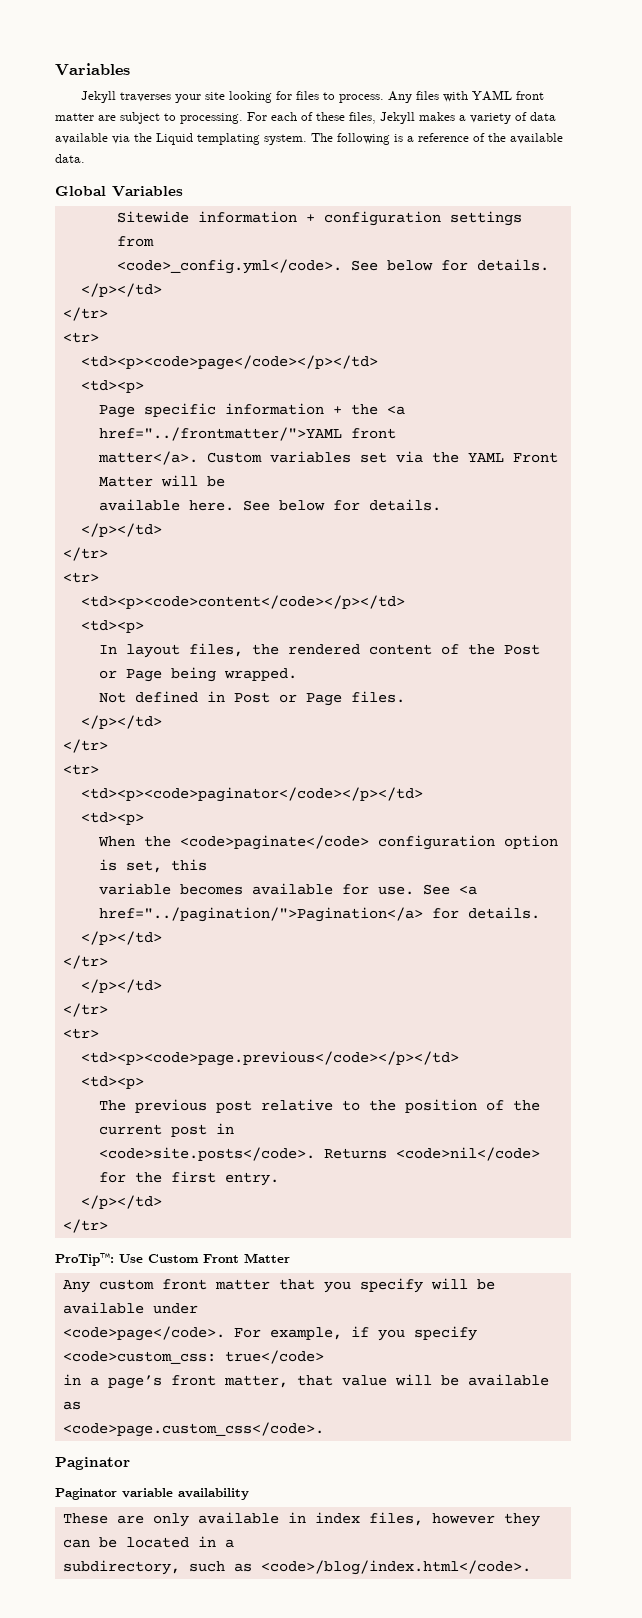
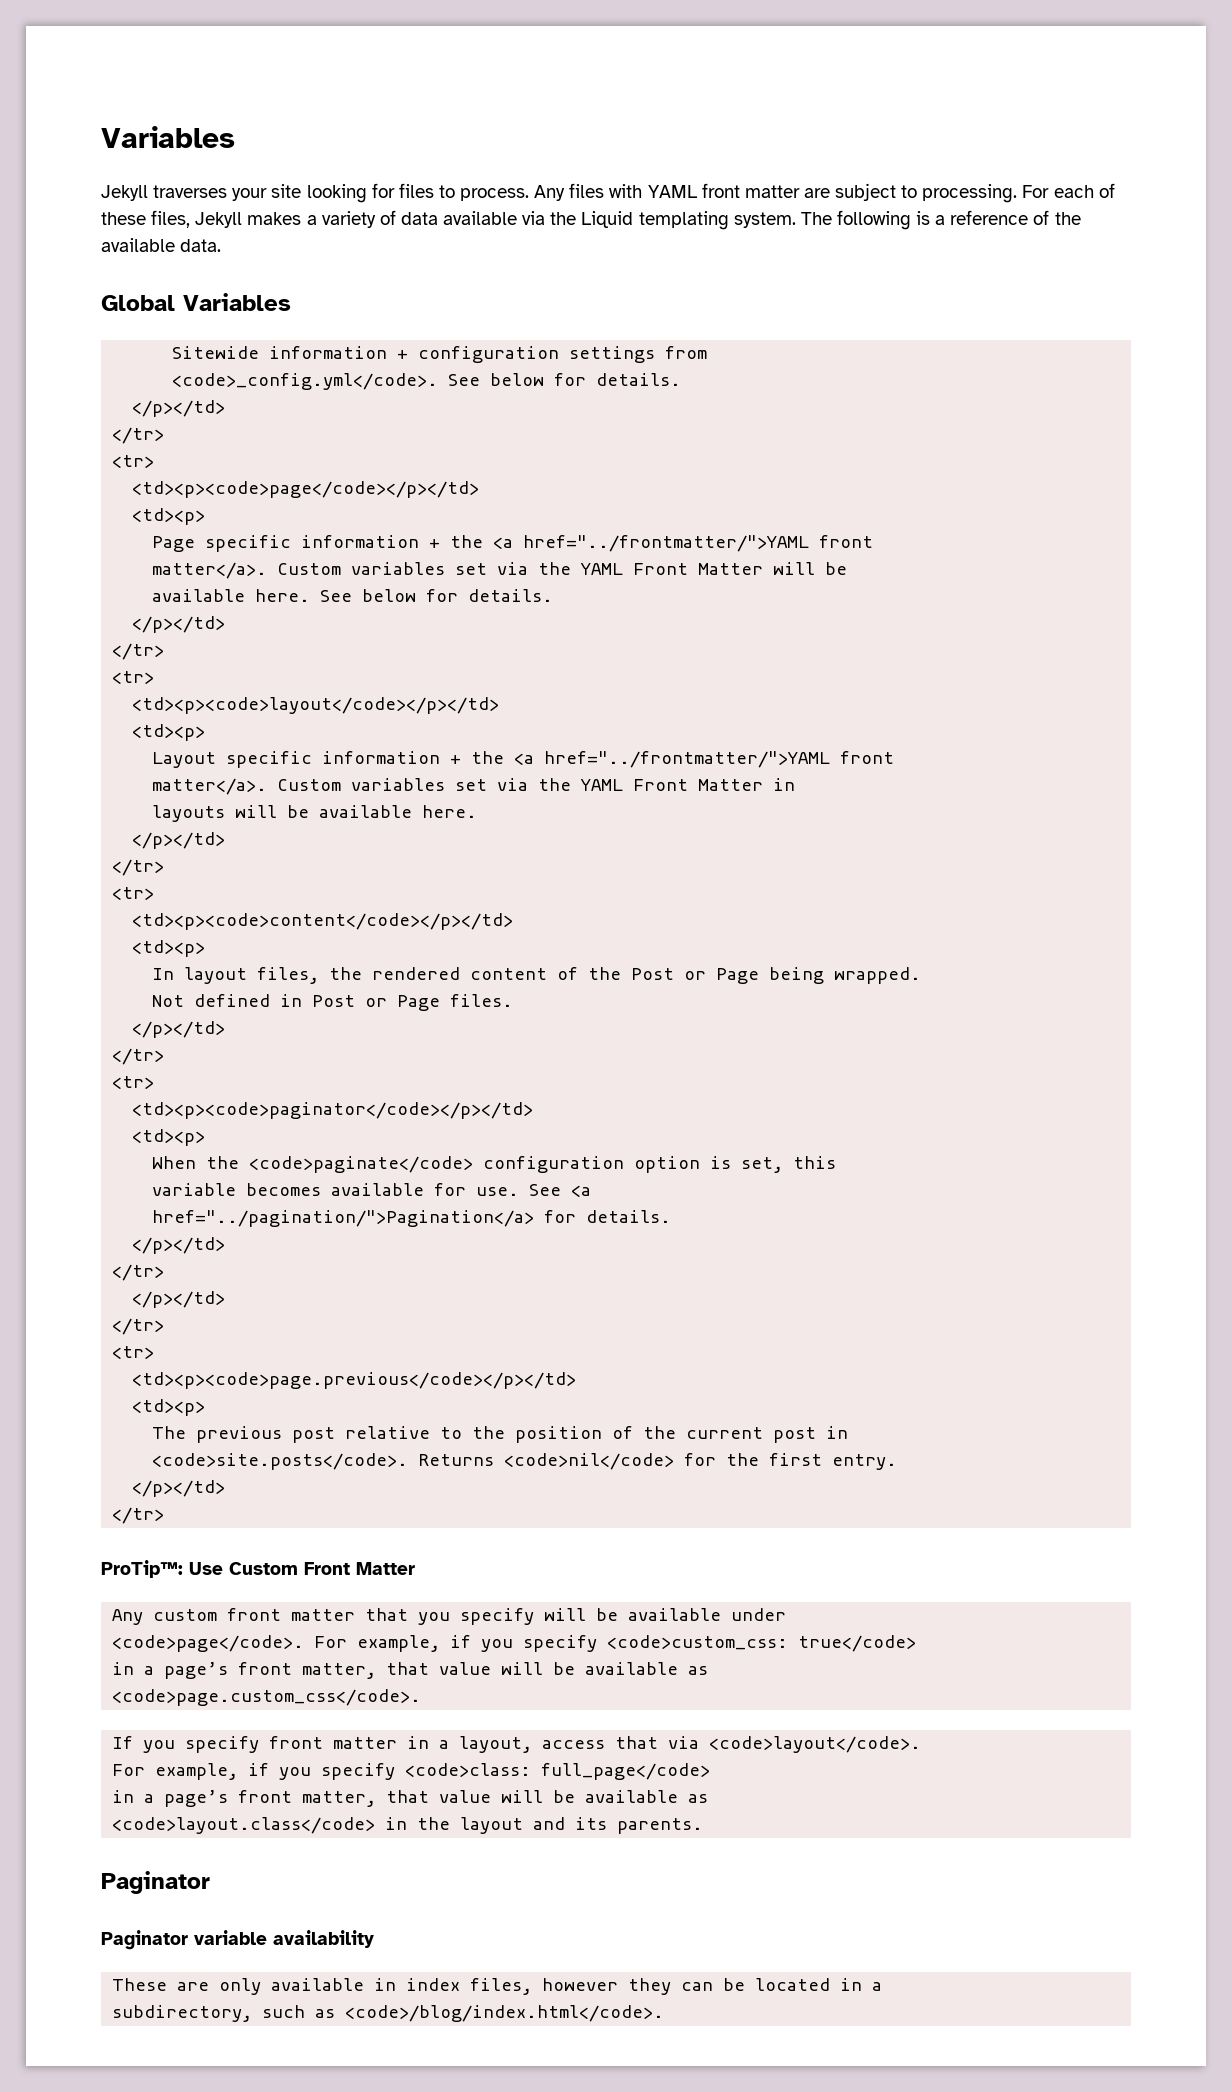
+ <td><p><code>layout</code></p></td>
+ <td><p>
+ Layout specific information + the <a href="../frontmatter/">YAML front
+ matter</a>. Custom variables set via the YAML Front Matter in
+ layouts will be available here.
+ </p></td>
+ </tr>
+ <tr>
+ If you specify front matter in a layout, access that via <code>layout</code>.
+ For example, if you specify <code>class: full_page</code>
+ in a page’s front matter, that value will be available as
+ <code>layout.class</code> in the layout and its parents.

